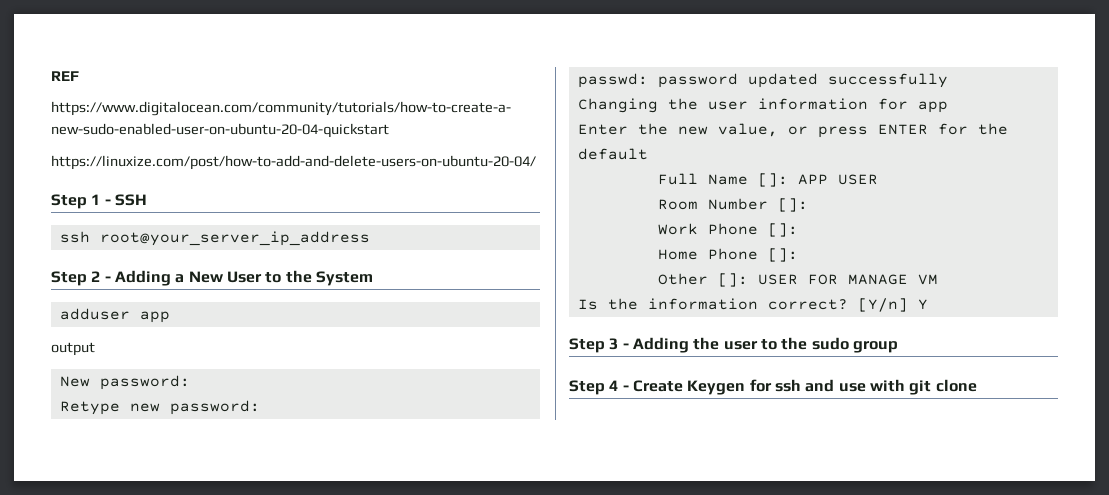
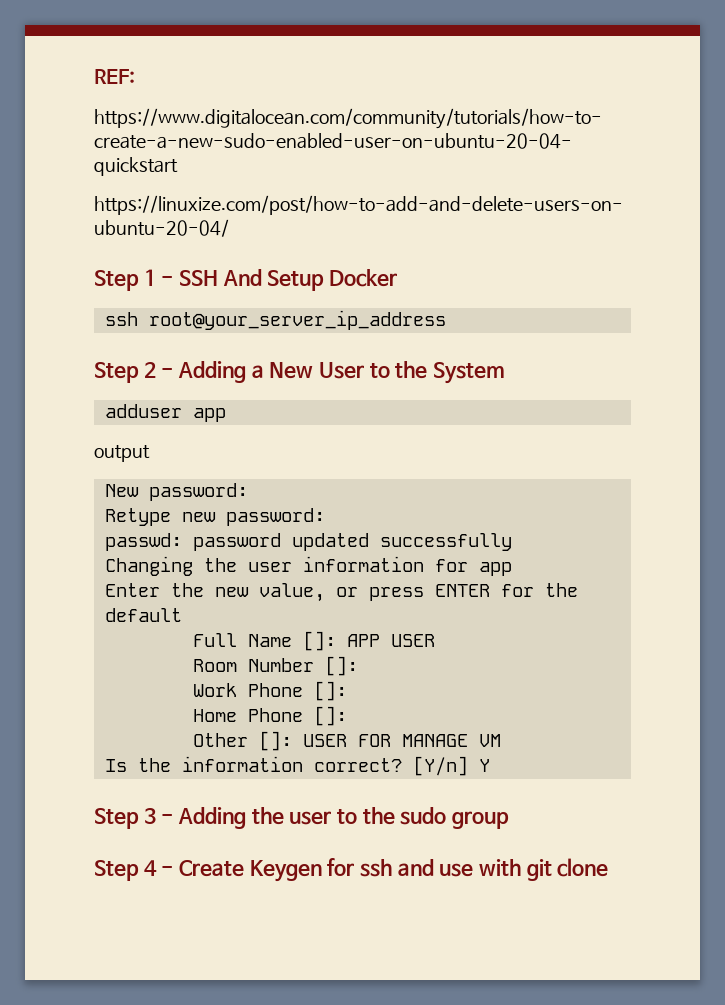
- REF
+ REF:
- Step 1 - SSH
+ Step 1 - SSH And Setup Docker

